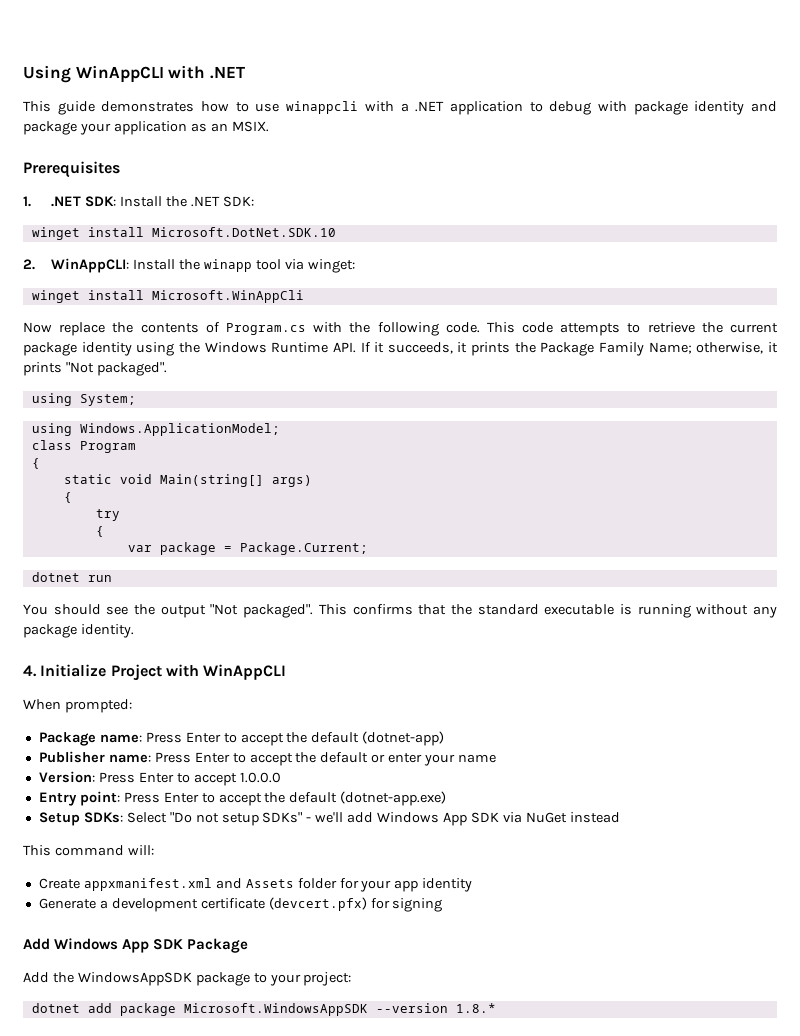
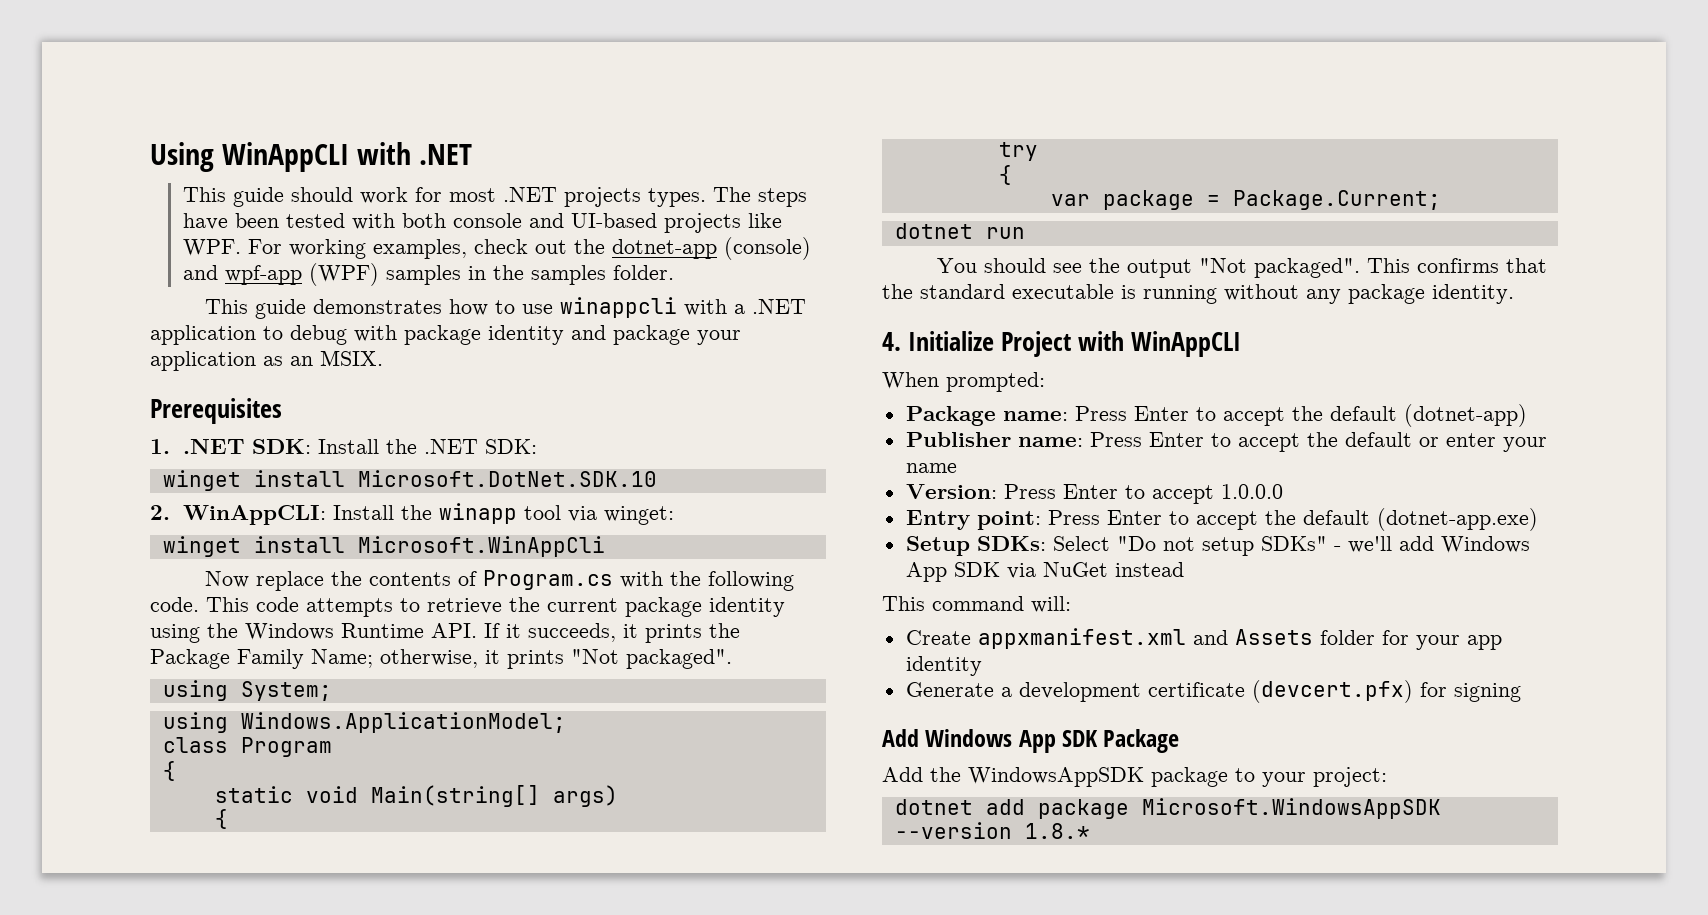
+ This guide should work for most .NET projects types. The steps have been tested with both console and UI-based projects like WPF. For working examples, check out the dotnet-app (console) and wpf-app (WPF) samples in the samples folder.

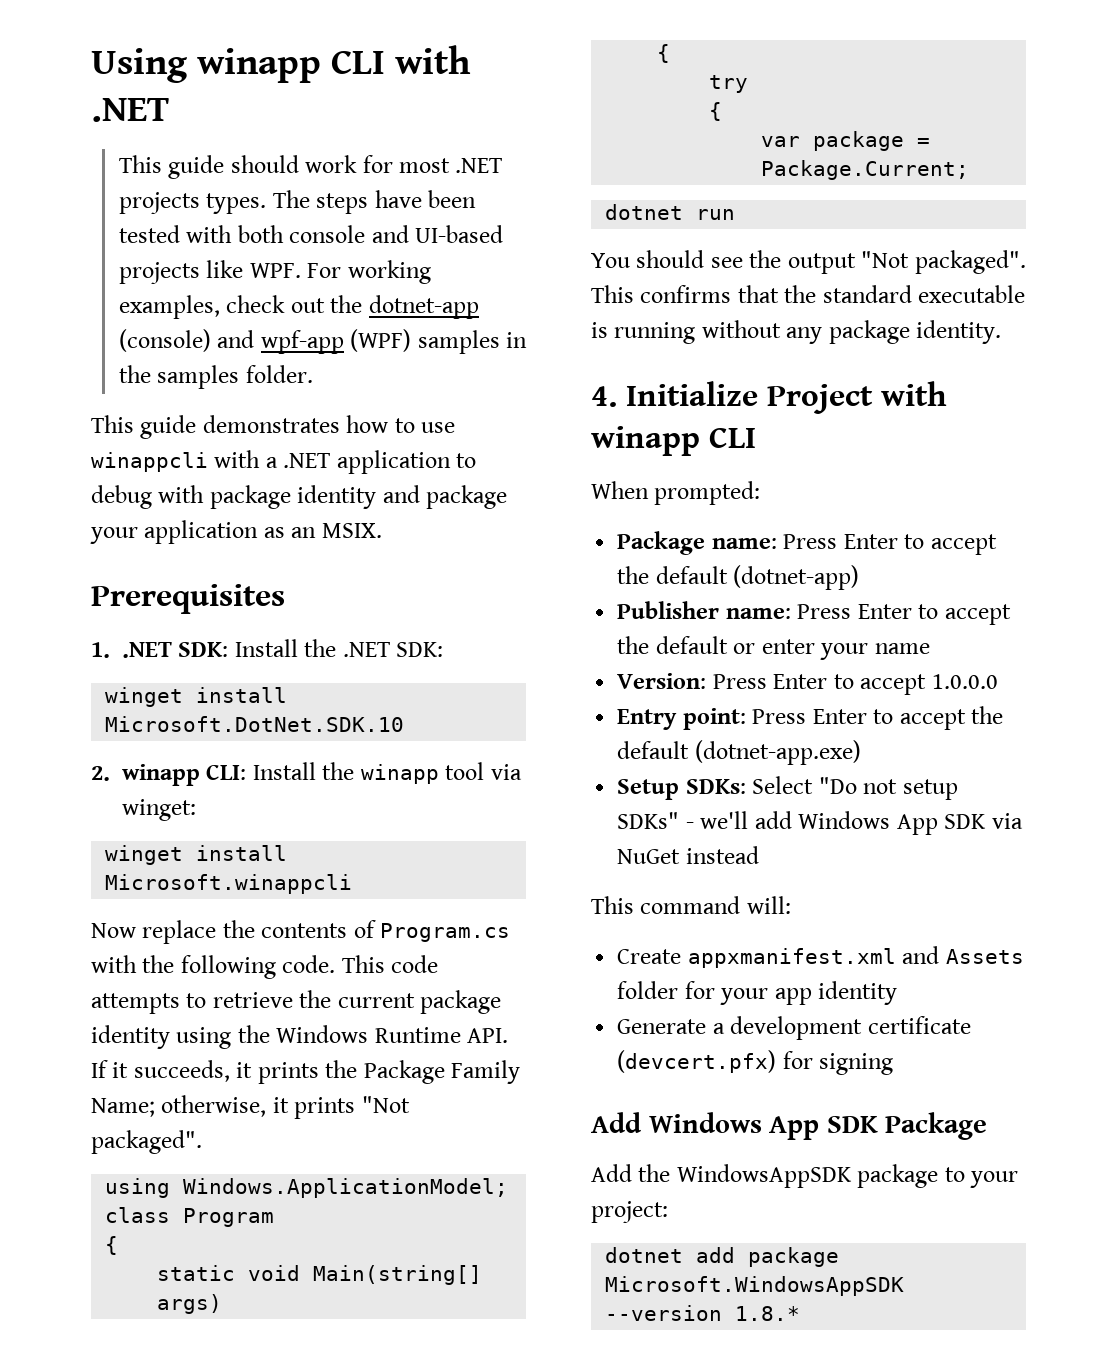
- Using WinAppCLI with .NET
+ Using winapp CLI with .NET
- 2. WinAppCLI: Install the winapp tool via winget:
+ 2. winapp CLI: Install the winapp tool via winget:
- winget install Microsoft.WinAppCli
+ winget install Microsoft.winappcli
- using System;
- 4. Initialize Project with WinAppCLI
+ 4. Initialize Project with winapp CLI

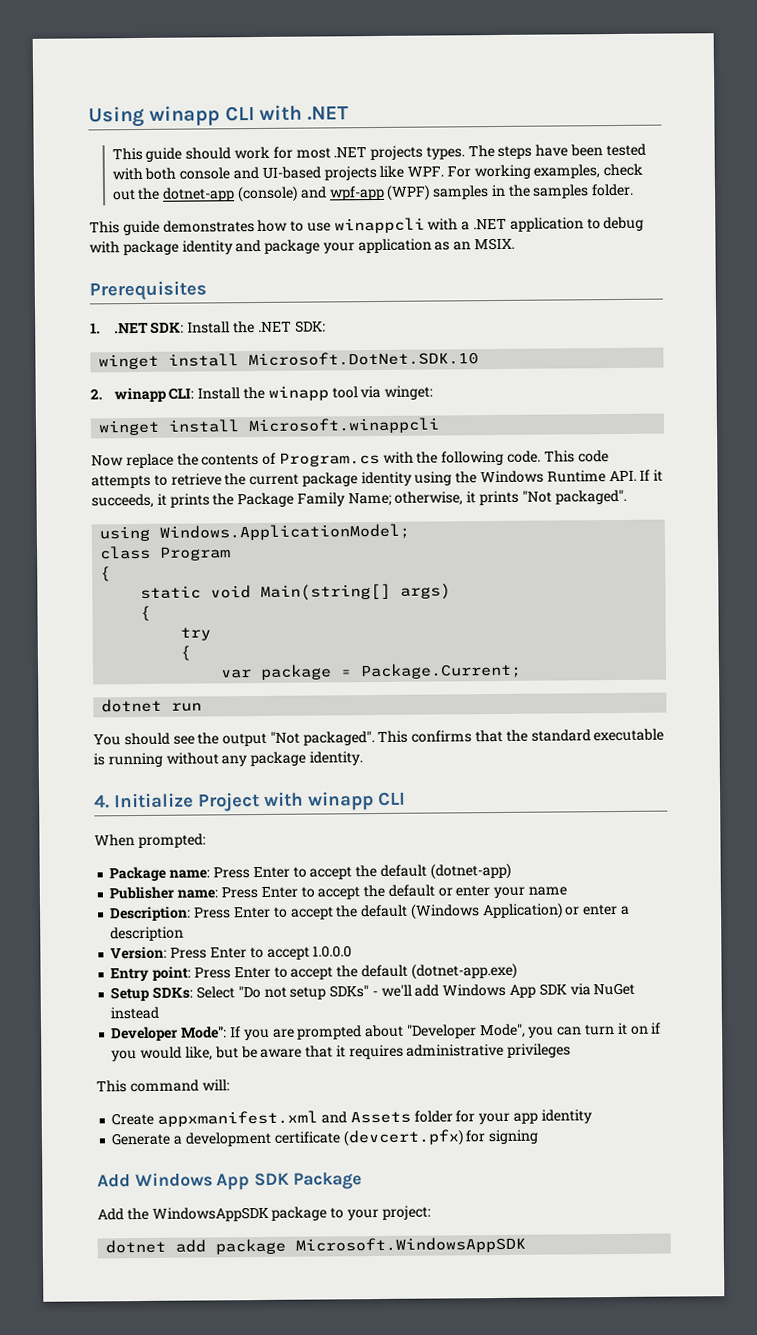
+ Description: Press Enter to accept the default (Windows Application) or enter a description
+ Developer Mode": If you are prompted about "Developer Mode", you can turn it on if you would like, but be aware that it requires administrative privileges
- dotnet add package Microsoft.WindowsAppSDK --version 1.8.*
+ dotnet add package Microsoft.WindowsAppSDK

